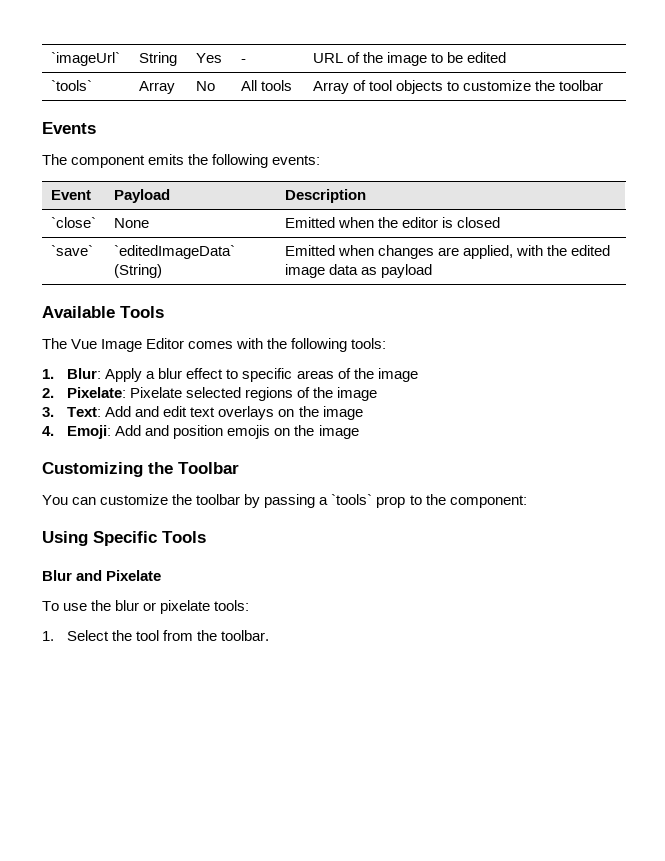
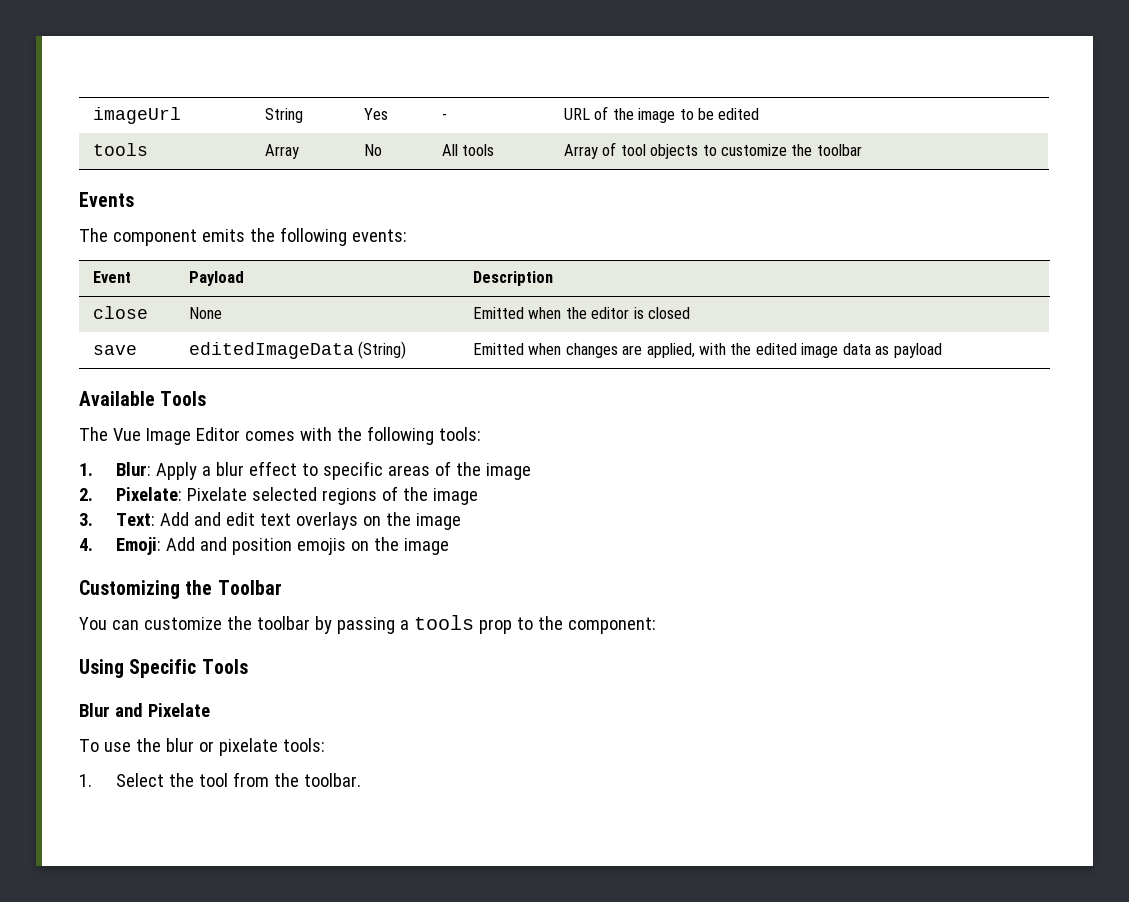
- `imageUrl` | String | Yes | - | URL of the image to be edited
+ imageUrl | String | Yes | - | URL of the image to be edited
- `tools` | Array | No | All tools | Array of tool objects to customize the toolbar
+ tools | Array | No | All tools | Array of tool objects to customize the toolbar
- `close` | None | Emitted when the editor is closed
+ close | None | Emitted when the editor is closed
- `save` | `editedImageData` (String) | Emitted when changes are applied, with the edited image data as payload
+ save | editedImageData (String) | Emitted when changes are applied, with the edited image data as payload
- You can customize the toolbar by passing a `tools` prop to the component:
+ You can customize the toolbar by passing a tools prop to the component:

